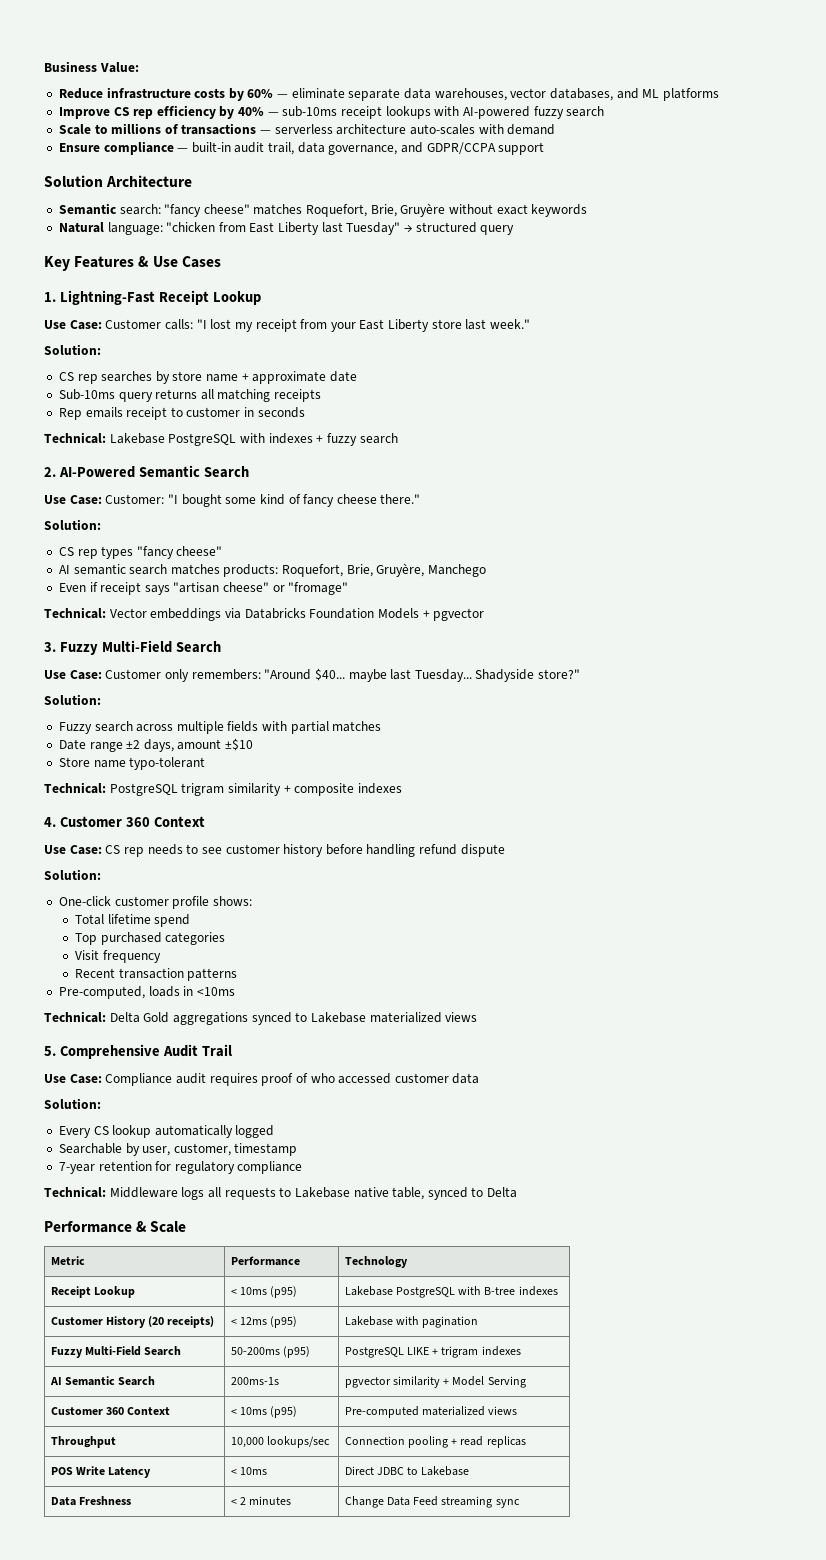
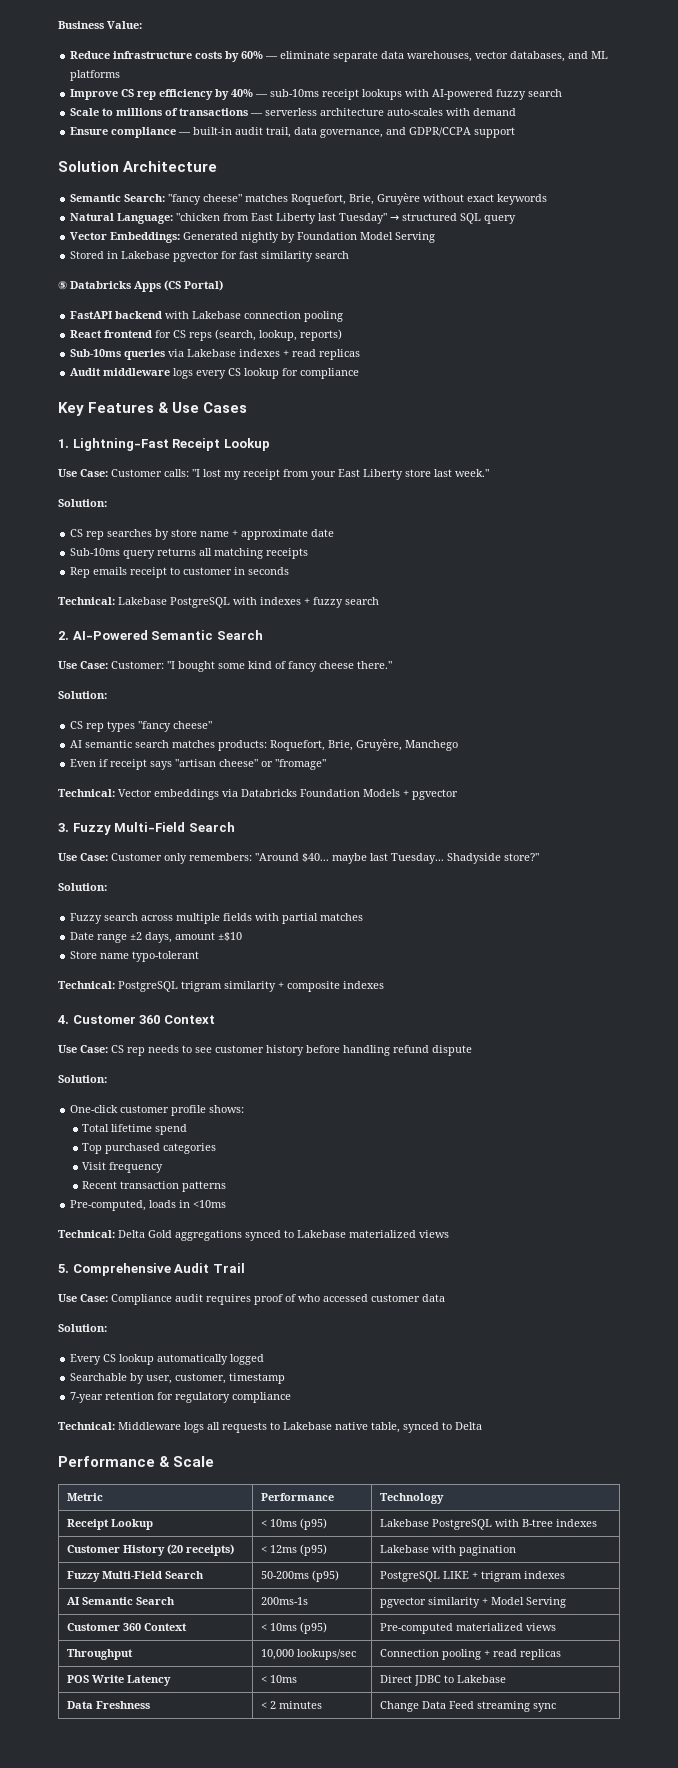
- Semantic search: "fancy cheese" matches Roquefort, Brie, Gruyère without exact keywords
+ Semantic Search: "fancy cheese" matches Roquefort, Brie, Gruyère without exact keywords
- Natural language: "chicken from East Liberty last Tuesday" → structured query
+ Natural Language: "chicken from East Liberty last Tuesday" → structured SQL query
+ Vector Embeddings: Generated nightly by Foundation Model Serving
+ Stored in Lakebase pgvector for fast similarity search
+ ⑤ Databricks Apps (CS Portal)
+ FastAPI backend with Lakebase connection pooling
+ React frontend for CS reps (search, lookup, reports)
+ Sub-10ms queries via Lakebase indexes + read replicas
+ Audit middleware logs every CS lookup for compliance

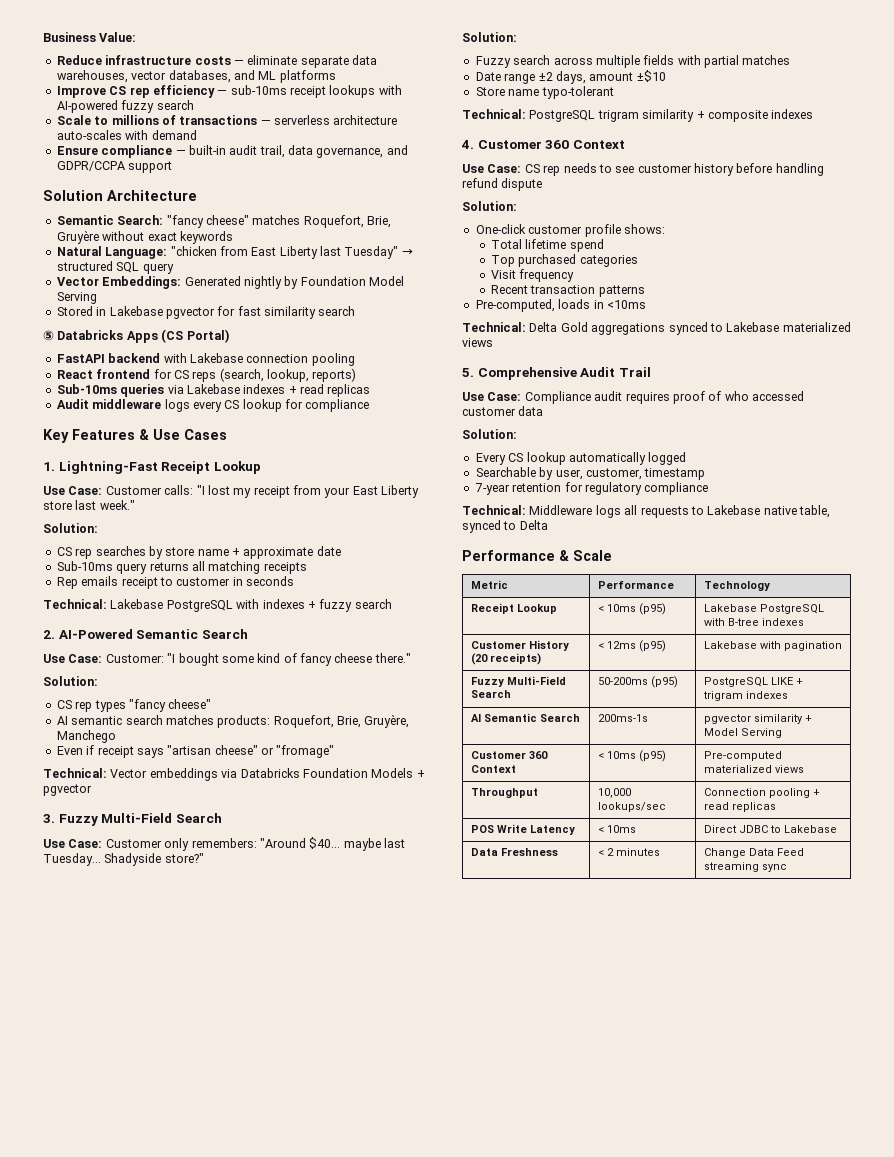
- Reduce infrastructure costs by 60% — eliminate separate data warehouses, vector databases, and ML platforms
+ Reduce infrastructure costs — eliminate separate data warehouses, vector databases, and ML platforms
- Improve CS rep efficiency by 40% — sub-10ms receipt lookups with AI-powered fuzzy search
+ Improve CS rep efficiency — sub-10ms receipt lookups with AI-powered fuzzy search

